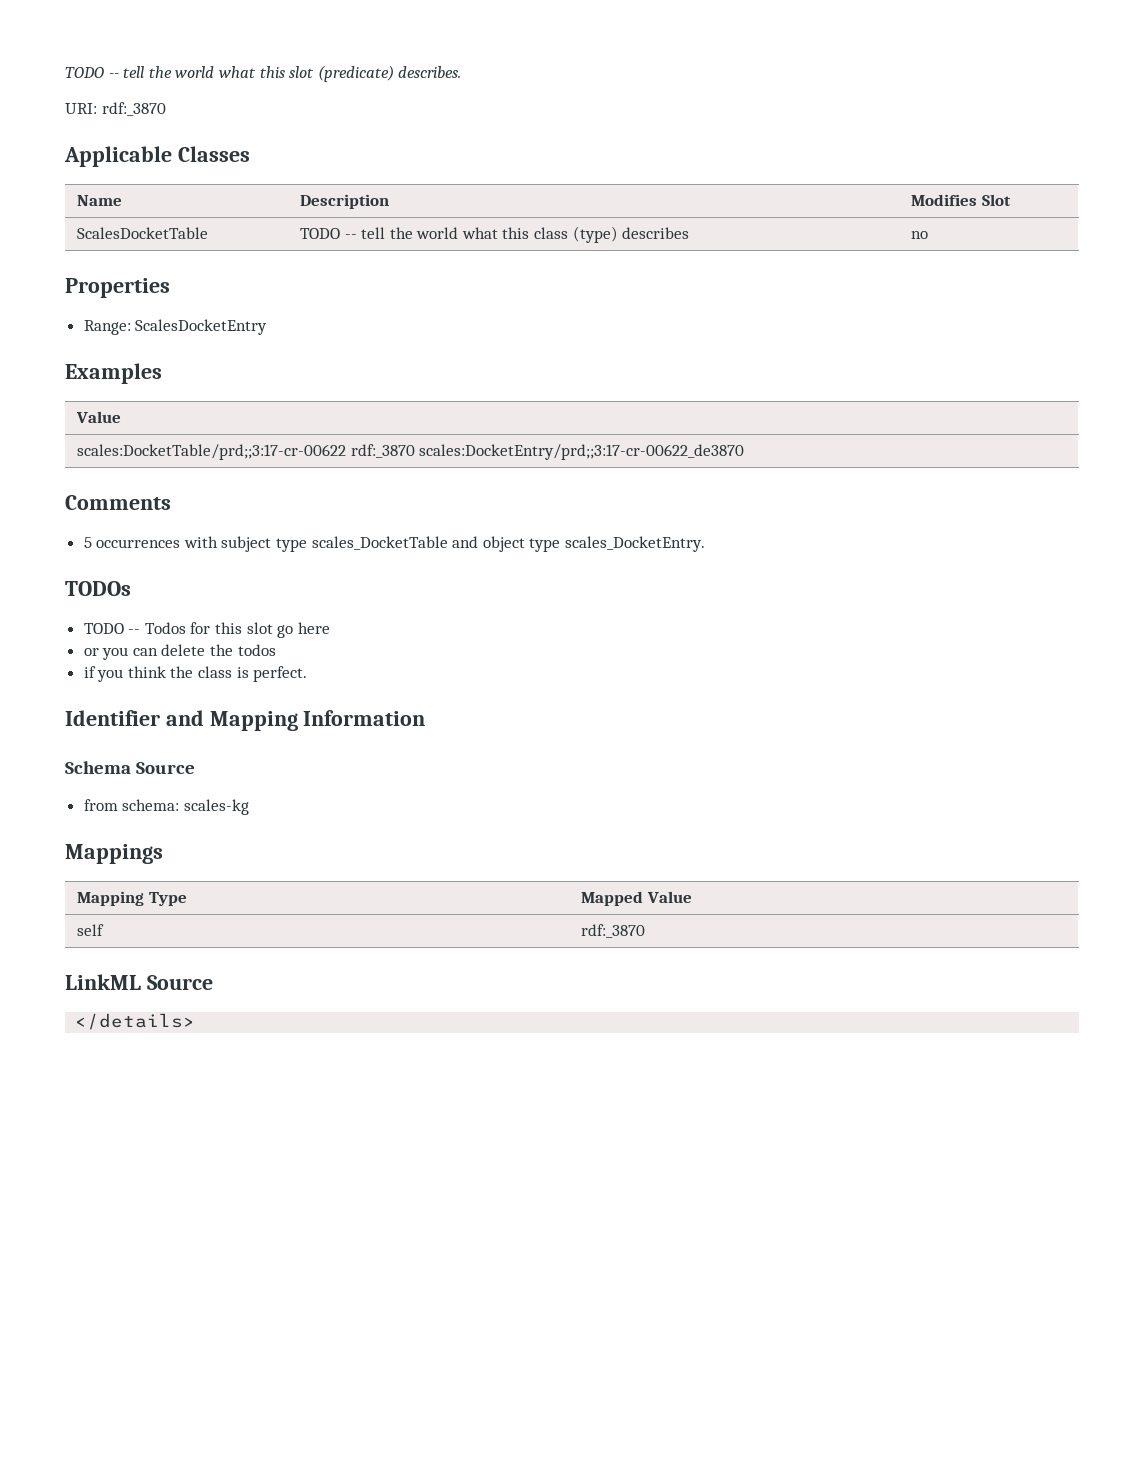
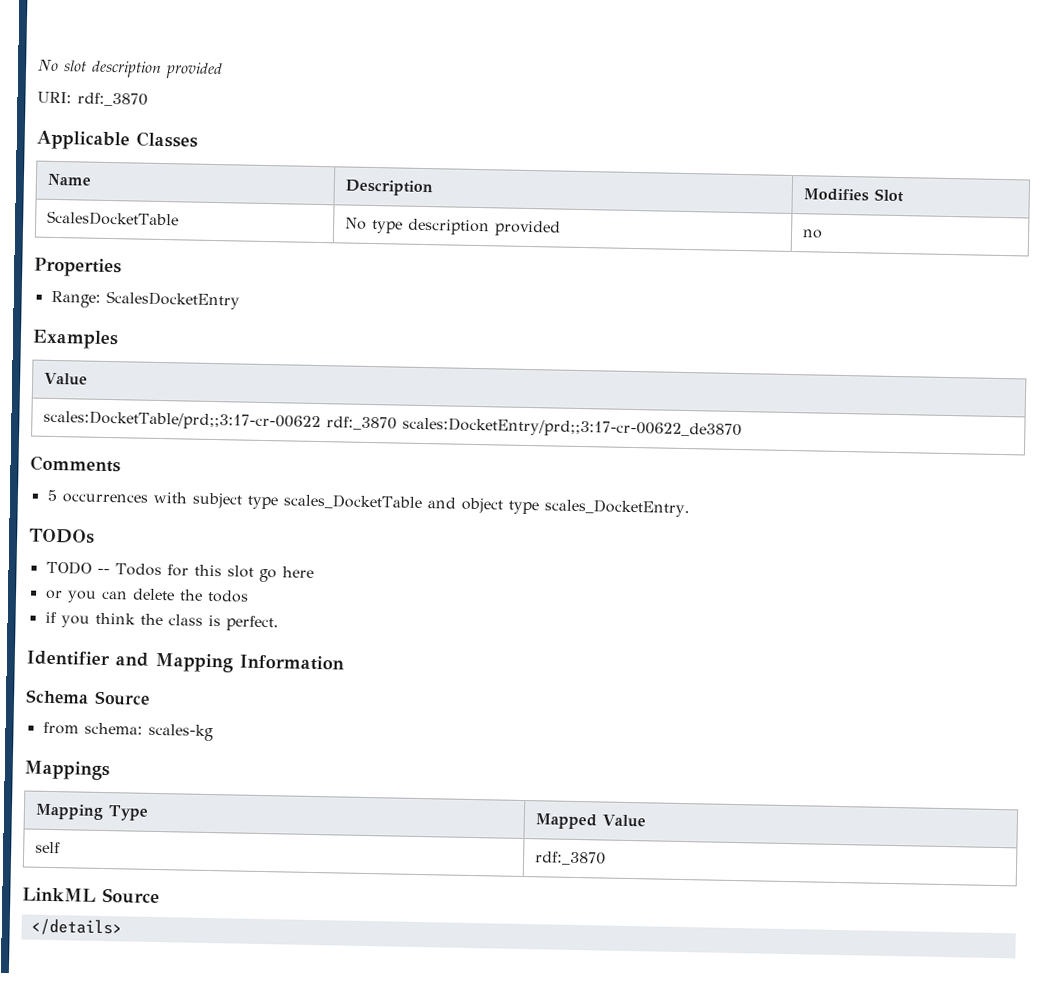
- TODO -- tell the world what this slot (predicate) describes.
+ No slot description provided
- ScalesDocketTable | TODO -- tell the world what this class (type) describes | no
+ ScalesDocketTable | No type description provided | no

